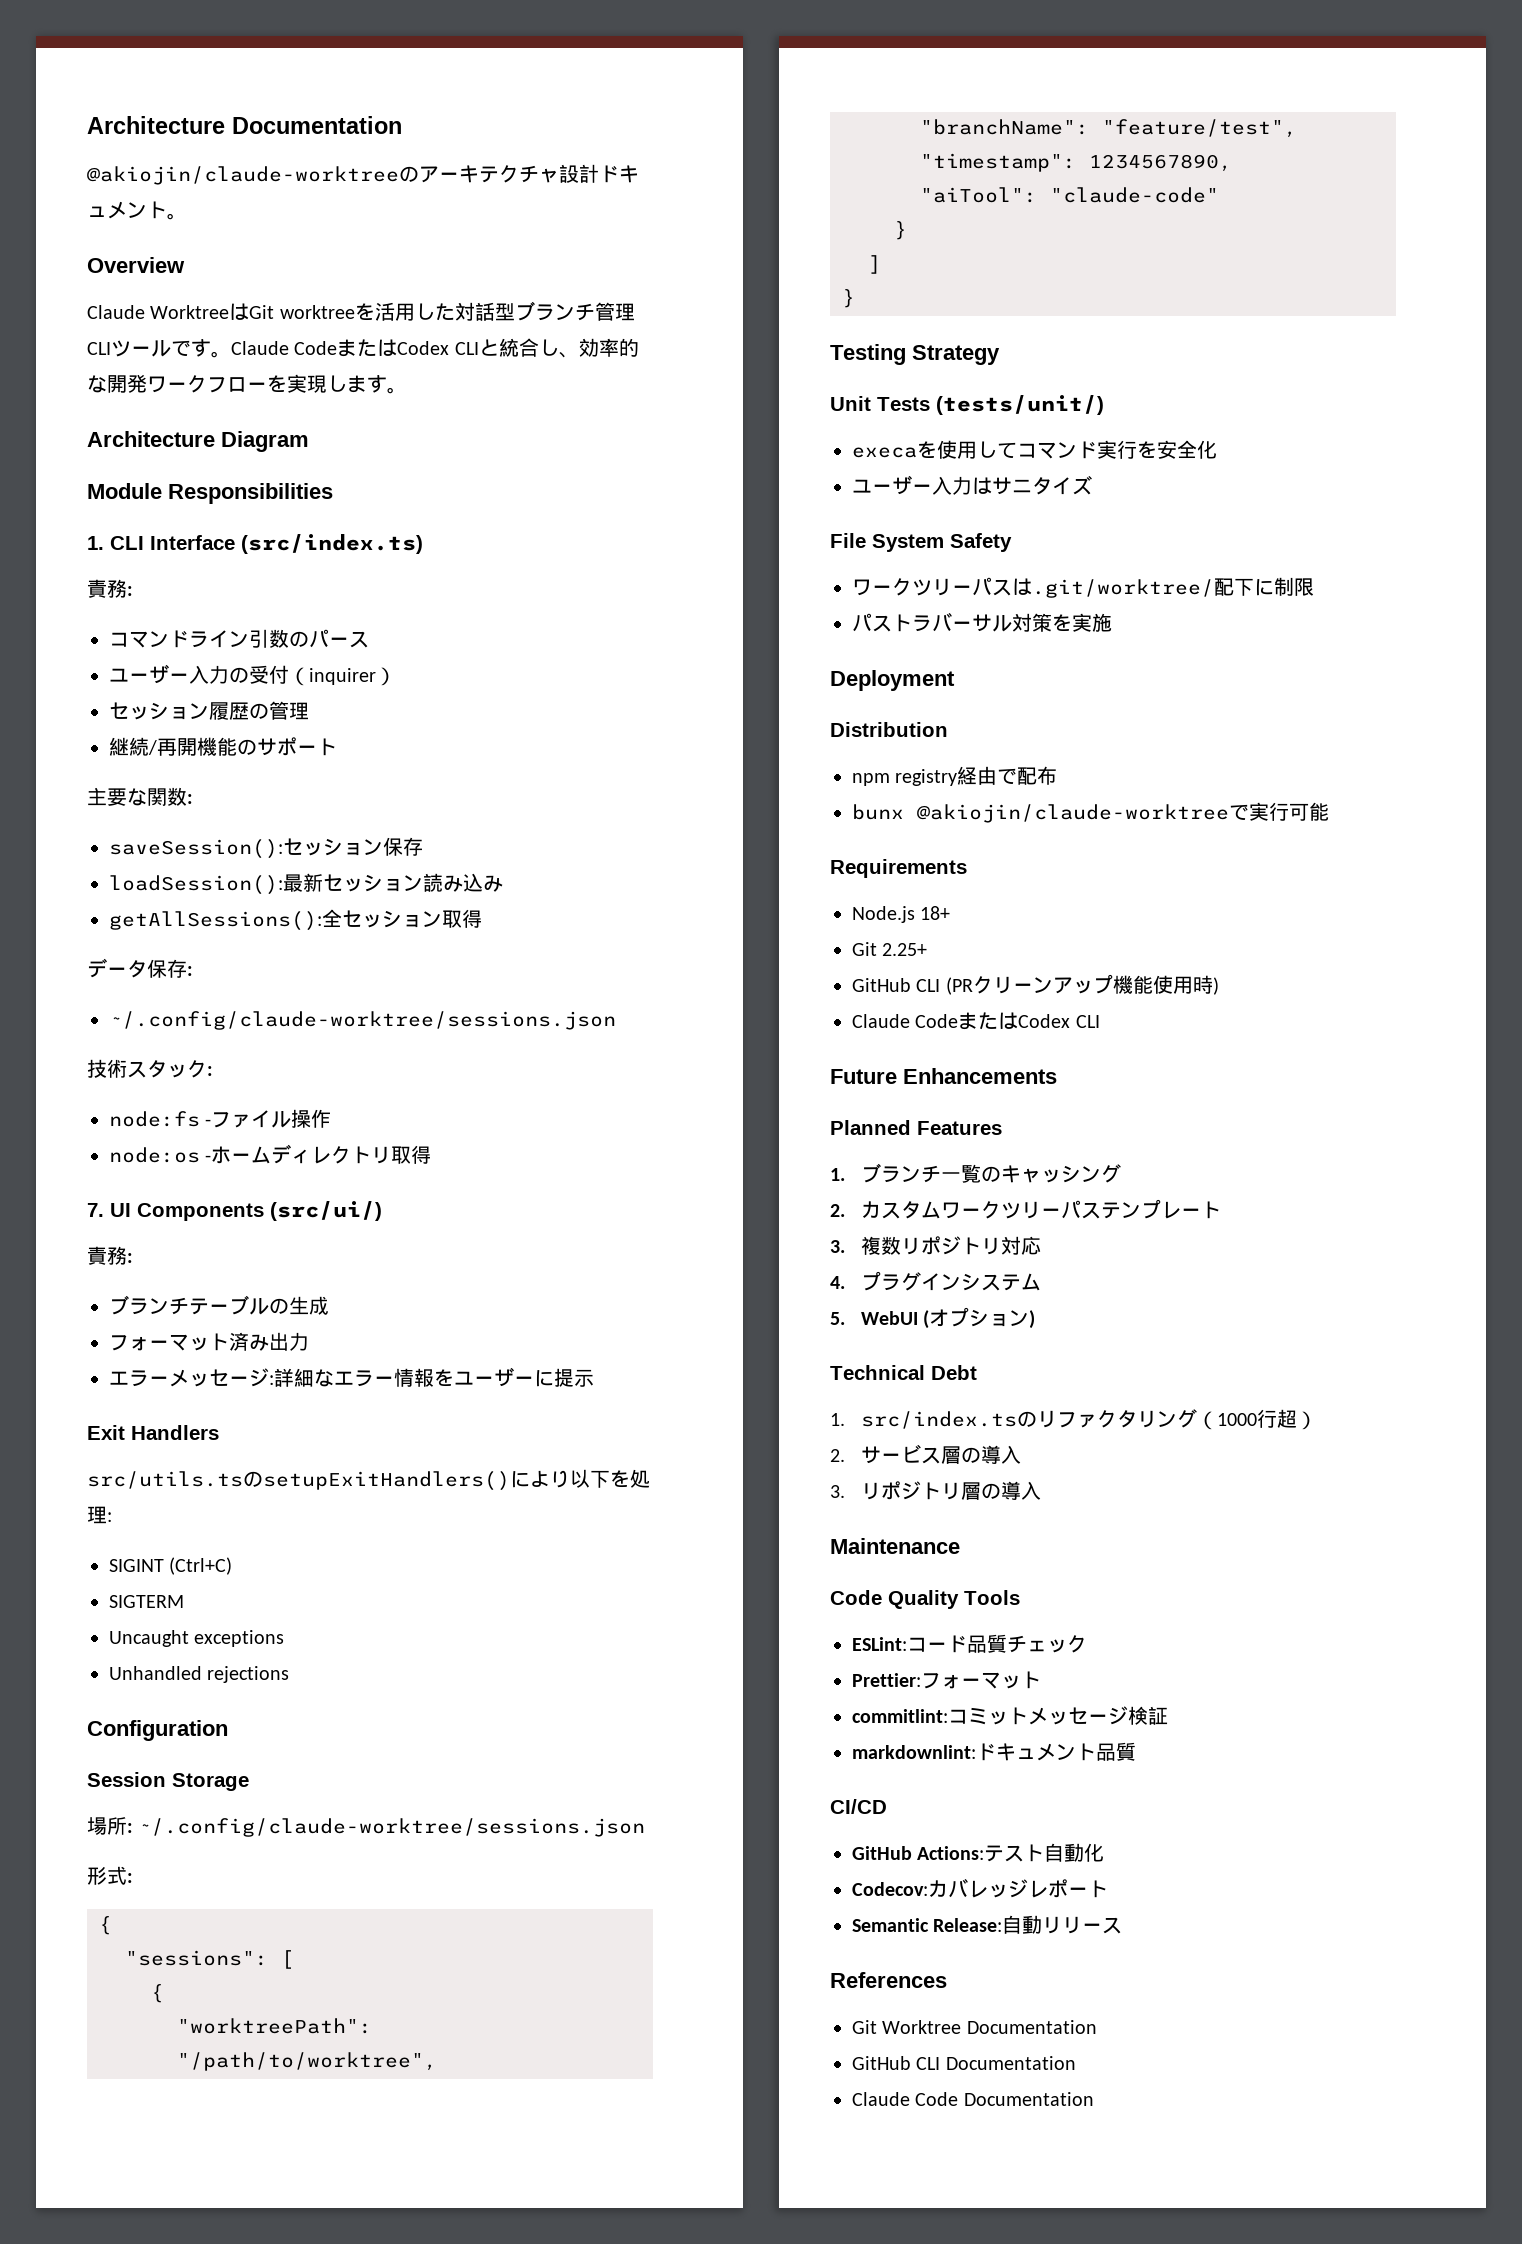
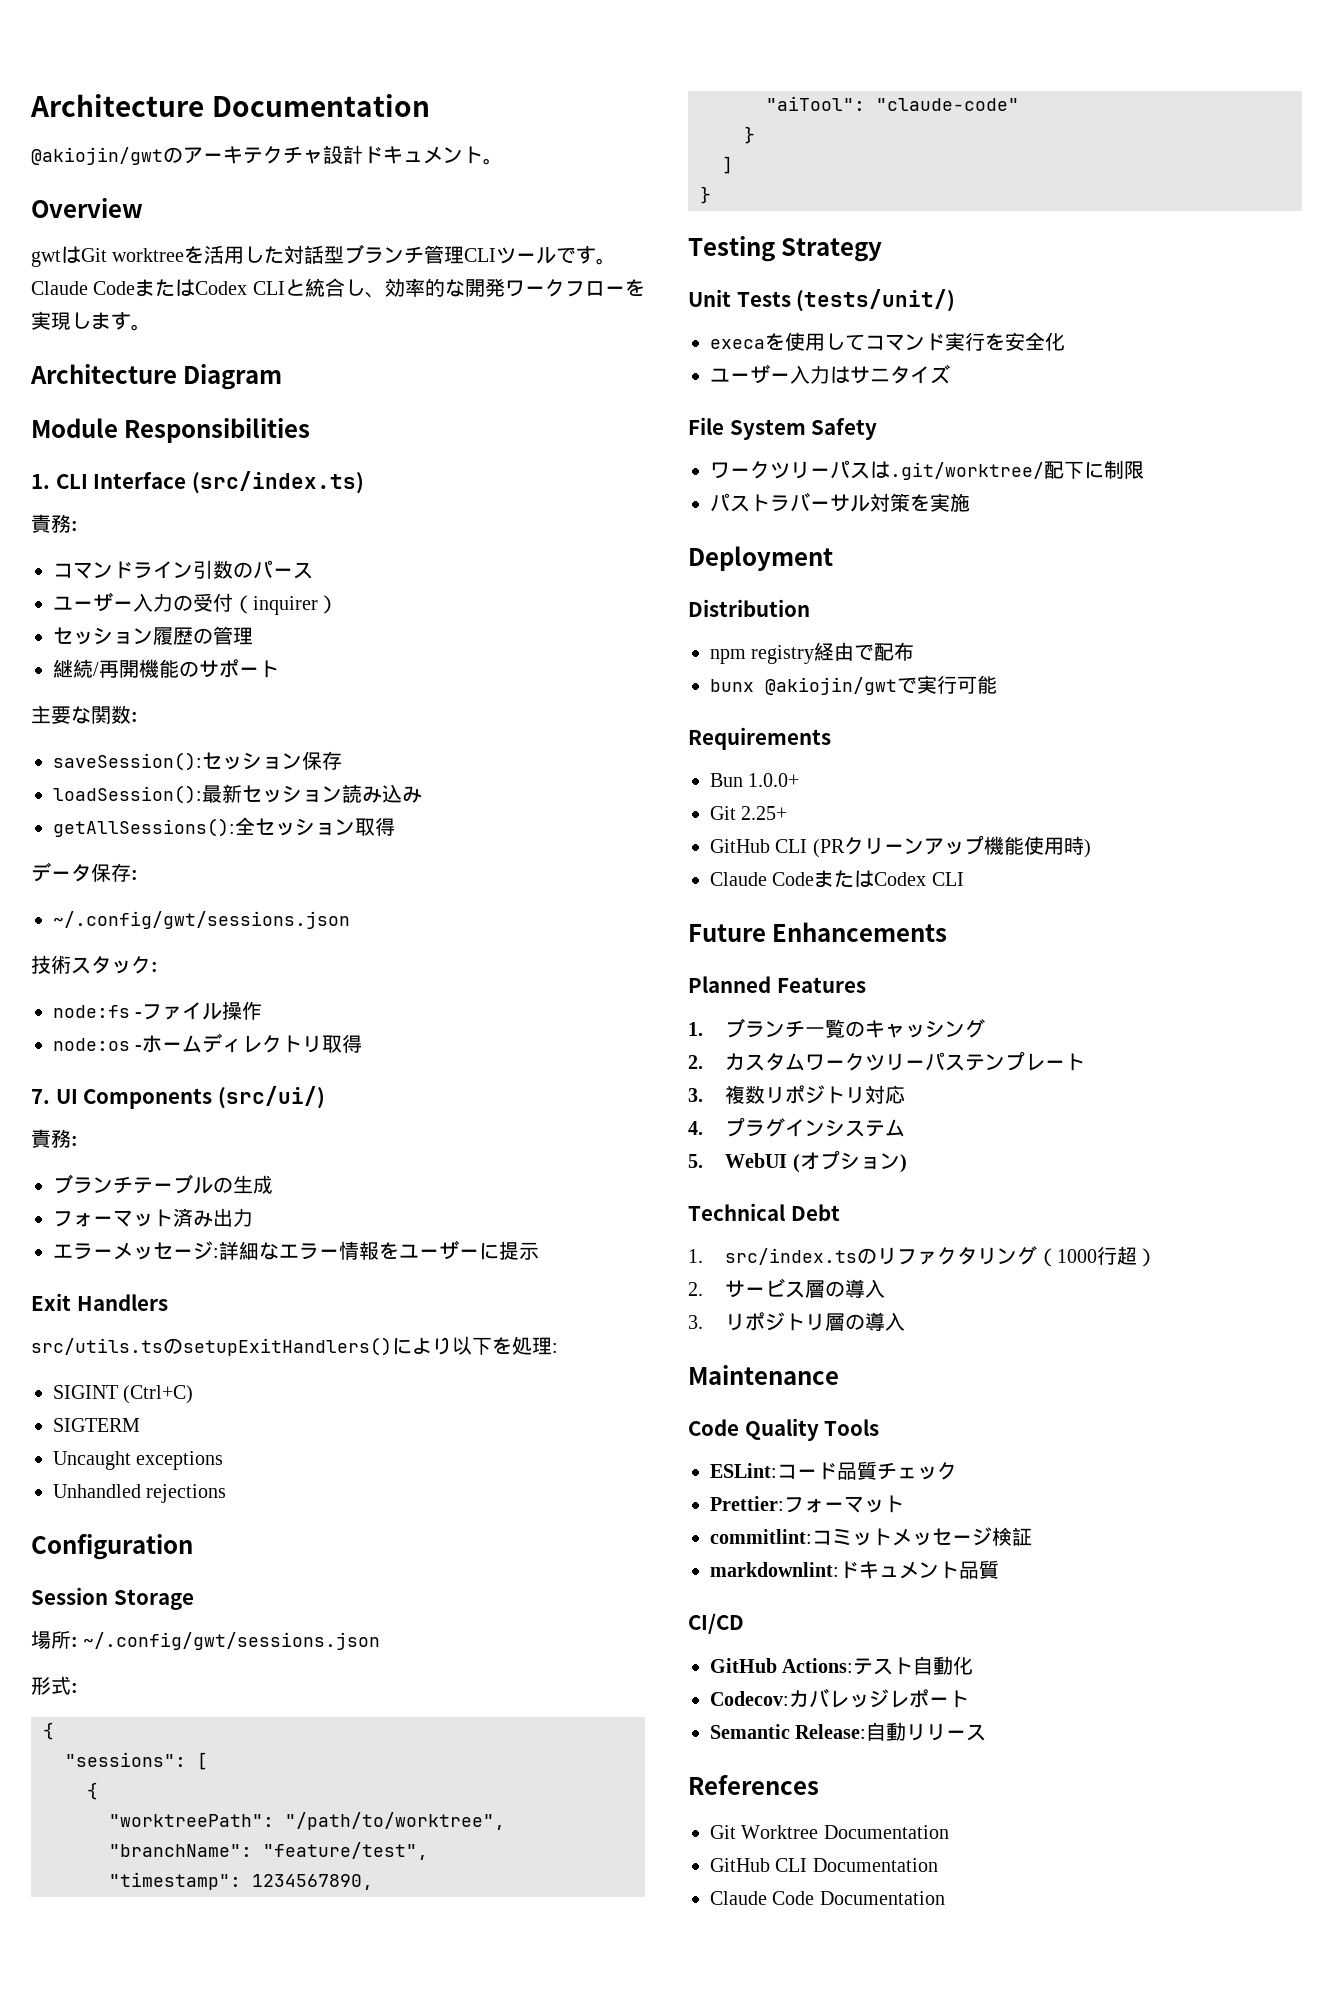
- @akiojin/claude-worktreeのアーキテクチャ設計ドキュメント。
+ @akiojin/gwtのアーキテクチャ設計ドキュメント。
- Claude WorktreeはGit worktreeを活用した対話型ブランチ管理CLIツールです。
+ gwtはGit worktreeを活用した対話型ブランチ管理CLIツールです。
  データ保存:
- ~/.config/claude-worktree/sessions.json
+ ~/.config/gwt/sessions.json
- 場所: ~/.config/claude-worktree/sessions.json
+ 場所: ~/.config/gwt/sessions.json
- bunx @akiojin/claude-worktreeで実行可能
+ bunx @akiojin/gwtで実行可能
- Node.js 18+
+ Bun 1.0.0+

